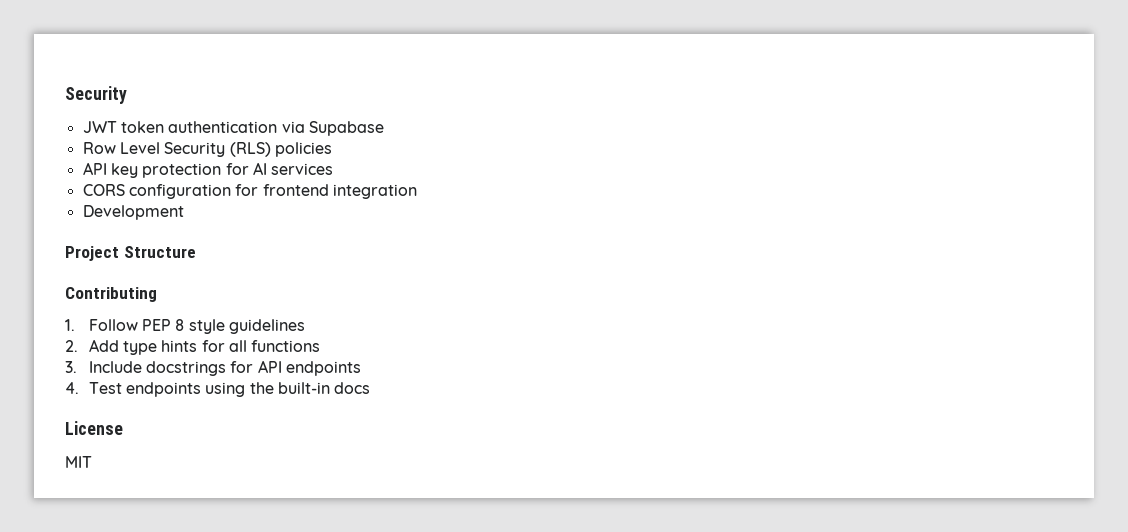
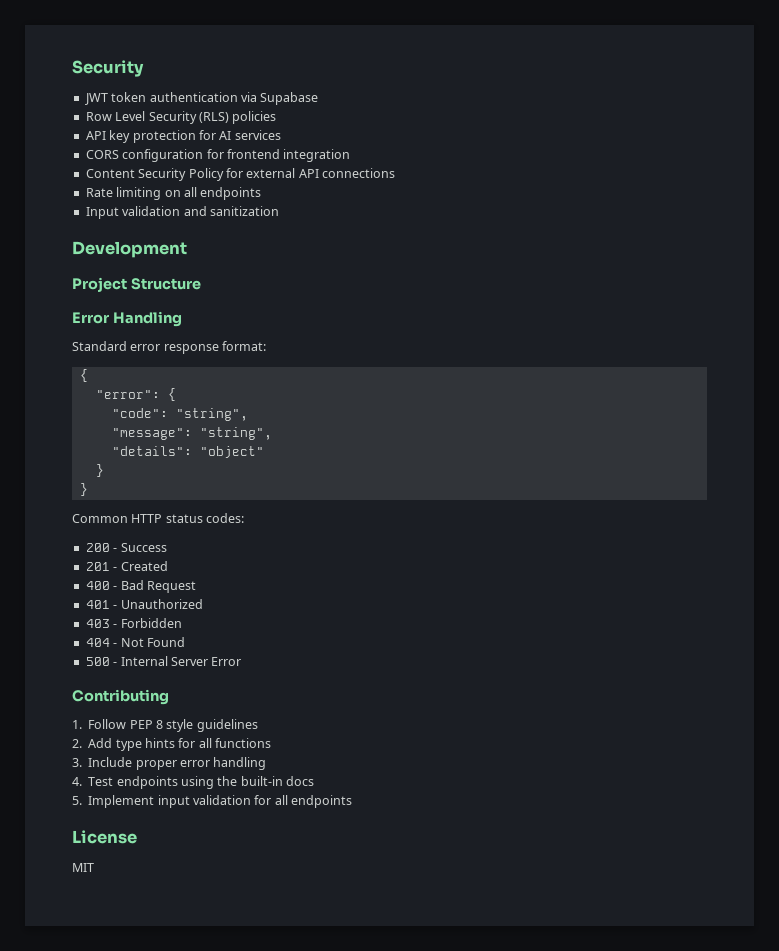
+ Content Security Policy for external API connections
+ Rate limiting on all endpoints
+ Input validation and sanitization
  Development
  Project Structure
+ Error Handling
+ Standard error response format:
+ {
+ "error": {
+ "code": "string",
+ "message": "string",
+ "details": "object"
+ }
+ }
+ Common HTTP status codes:
+ 200 - Success
+ 201 - Created
+ 400 - Bad Request
+ 401 - Unauthorized
+ 403 - Forbidden
+ 404 - Not Found
+ 500 - Internal Server Error
- 3. Include docstrings for API endpoints
+ 3. Include proper error handling
+ 5. Implement input validation for all endpoints

